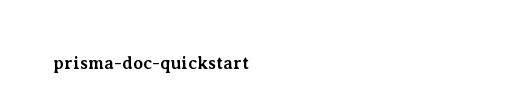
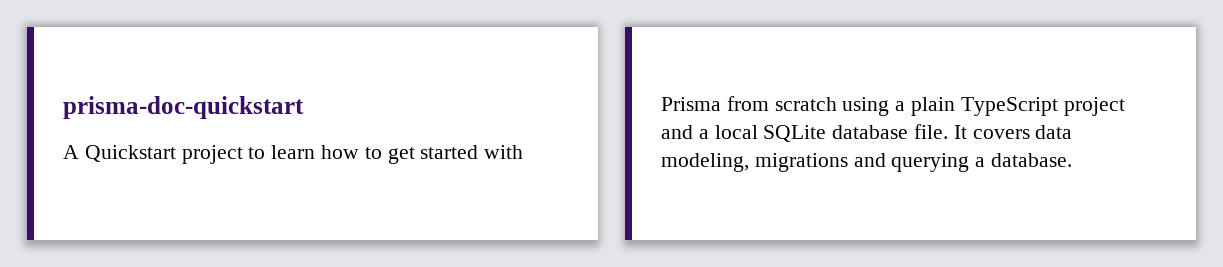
+ A Quickstart project to learn how to get started with Prisma from scratch using a plain TypeScript project and a local SQLite database file. It covers data modeling, migrations and querying a database.

